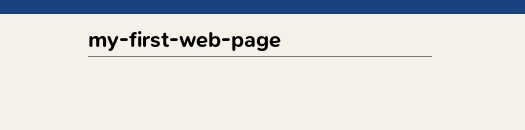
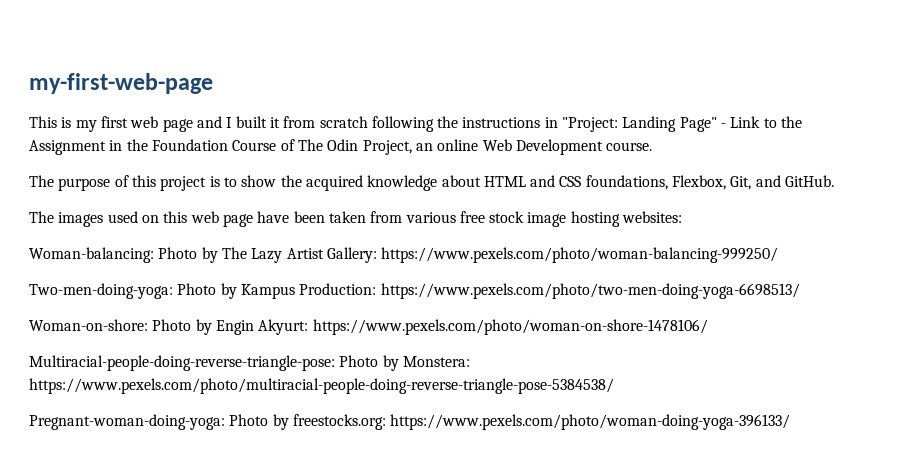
+ This is my first web page and I built it from scratch following the instructions in "Project: Landing Page" - Link to the Assignment in the Foundation Course of The Odin Project, an online Web Development course.
+ The purpose of this project is to show the acquired knowledge about HTML and CSS foundations, Flexbox, Git, and GitHub.
+ The images used on this web page have been taken from various free stock image hosting websites:
+ Woman-balancing: Photo by The Lazy Artist Gallery: https://www.pexels.com/photo/woman-balancing-999250/
+ Two-men-doing-yoga: Photo by Kampus Production: https://www.pexels.com/photo/two-men-doing-yoga-6698513/
+ Woman-on-shore: Photo by Engin Akyurt: https://www.pexels.com/photo/woman-on-shore-1478106/
+ Multiracial-people-doing-reverse-triangle-pose: Photo by Monstera: https://www.pexels.com/photo/multiracial-people-doing-reverse-triangle-pose-5384538/
+ Pregnant-woman-doing-yoga: Photo by freestocks.org: https://www.pexels.com/photo/woman-doing-yoga-396133/

